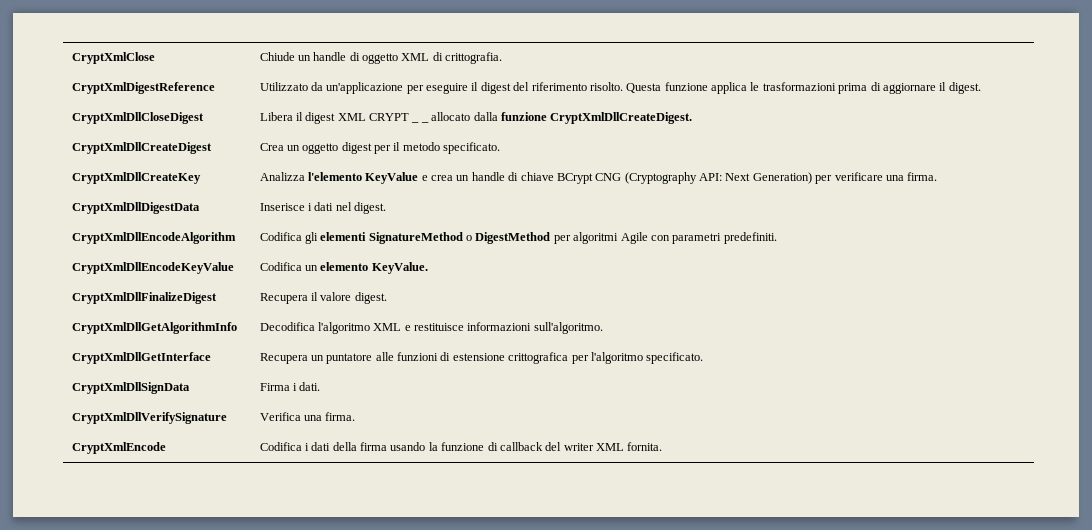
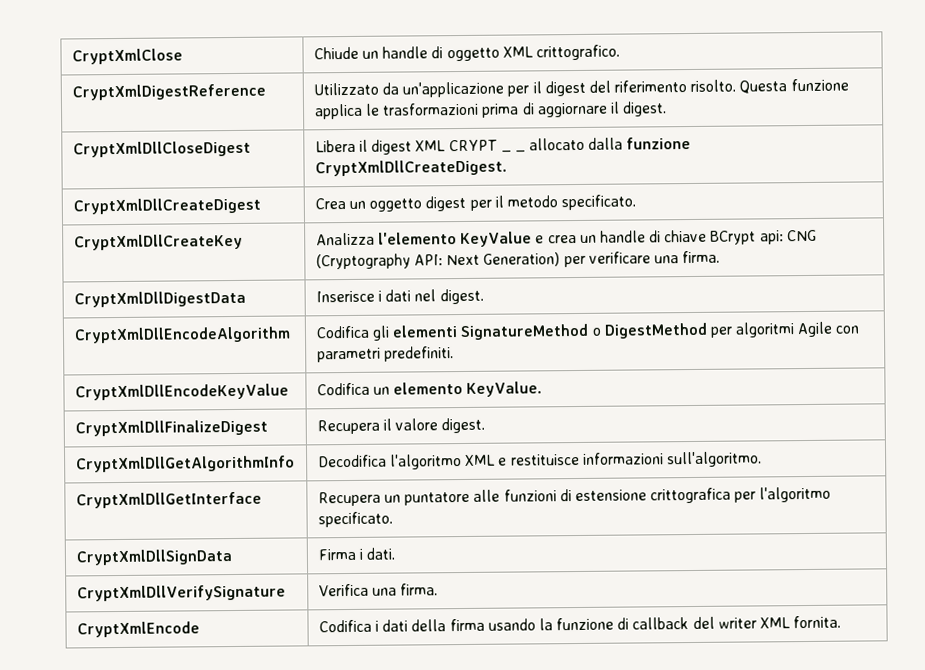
- CryptXmlClose | Chiude un handle di oggetto XML di crittografia.
+ CryptXmlClose | Chiude un handle di oggetto XML crittografico.
- CryptXmlDigestReference | Utilizzato da un'applicazione per eseguire il digest del riferimento risolto. Questa funzione applica le trasformazioni prima di aggiornare il digest.
+ CryptXmlDigestReference | Utilizzato da un'applicazione per il digest del riferimento risolto. Questa funzione applica le trasformazioni prima di aggiornare il digest.
- CryptXmlDllCreateKey | Analizza l'elemento KeyValue e crea un handle di chiave BCrypt CNG (Cryptography API: Next Generation) per verificare una firma.
+ CryptXmlDllCreateKey | Analizza l'elemento KeyValue e crea un handle di chiave BCrypt api: CNG (Cryptography API: Next Generation) per verificare una firma.

